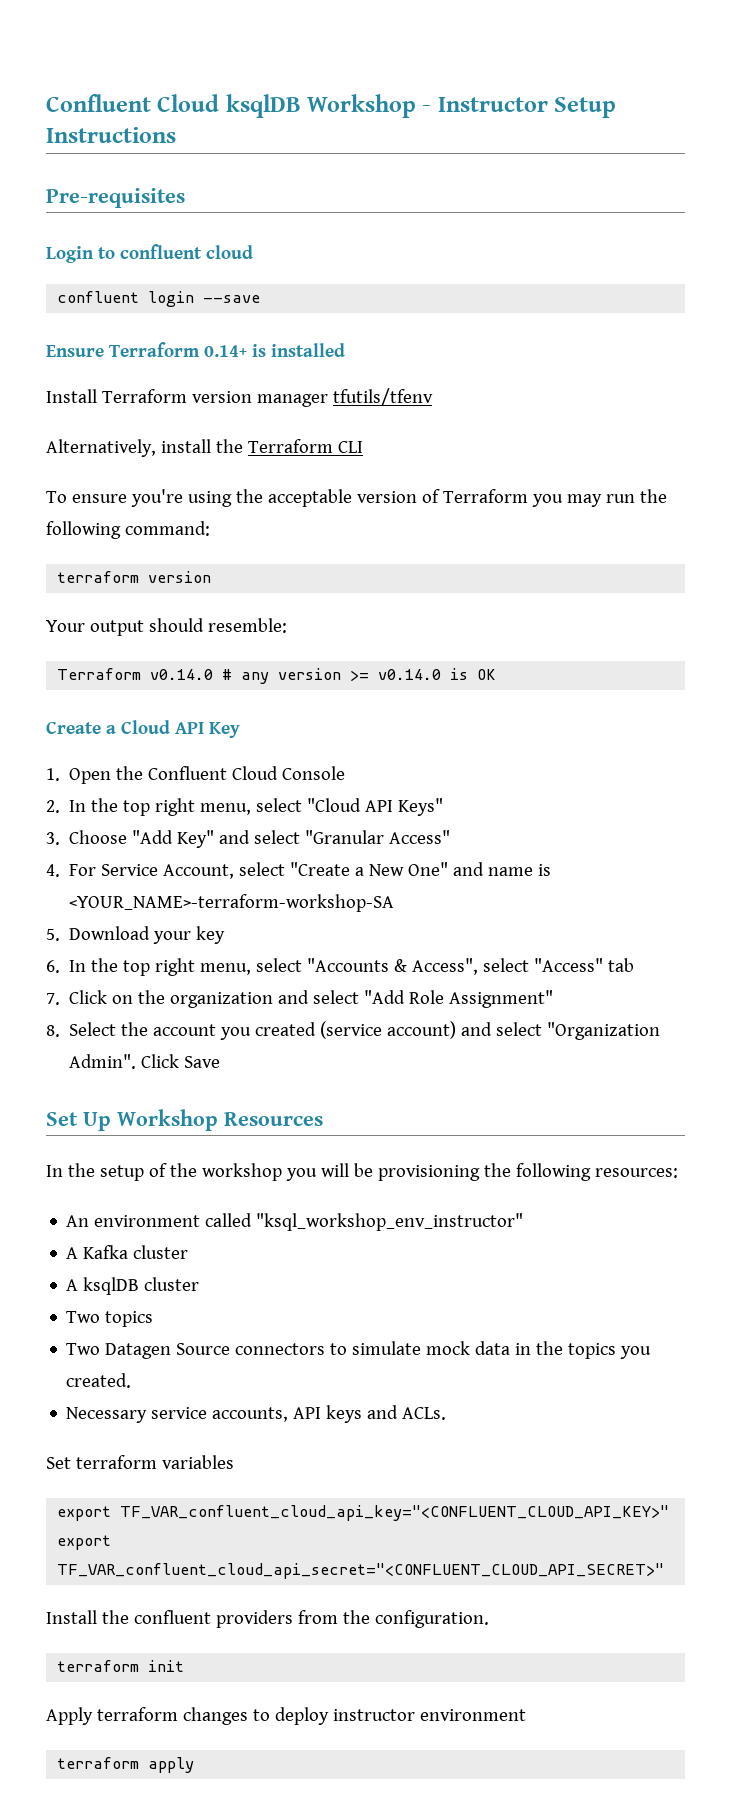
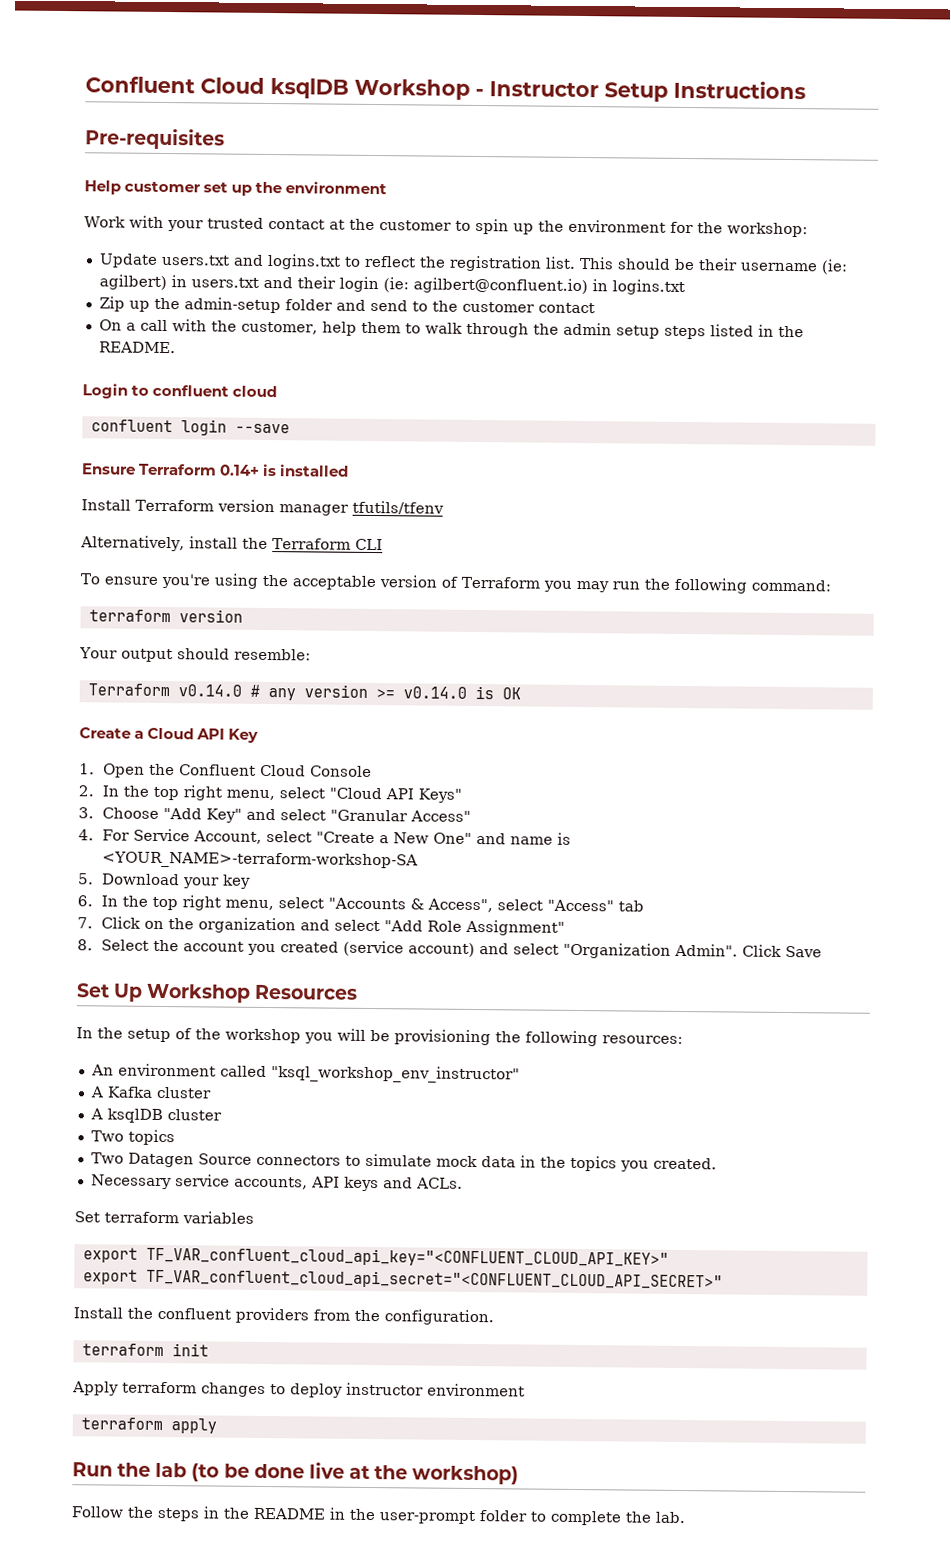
+ Help customer set up the environment
+ Work with your trusted contact at the customer to spin up the environment for the workshop:
+ Update users.txt and logins.txt to reflect the registration list. This should be their username (ie: agilbert) in users.txt and their login (ie: agilbert@confluent.io) in logins.txt
+ Zip up the admin-setup folder and send to the customer contact
+ On a call with the customer, help them to walk through the admin setup steps listed in the README.
+ Run the lab (to be done live at the workshop)
+ Follow the steps in the README in the user-prompt folder to complete the lab.

